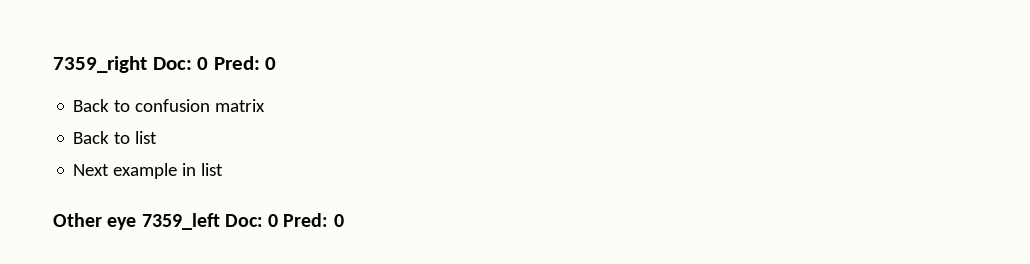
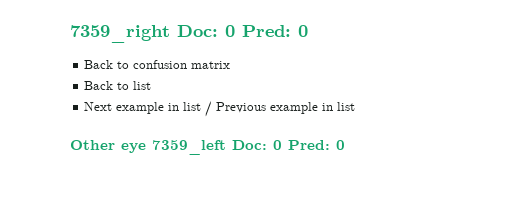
- Next example in list
+ Next example in list / Previous example in list

